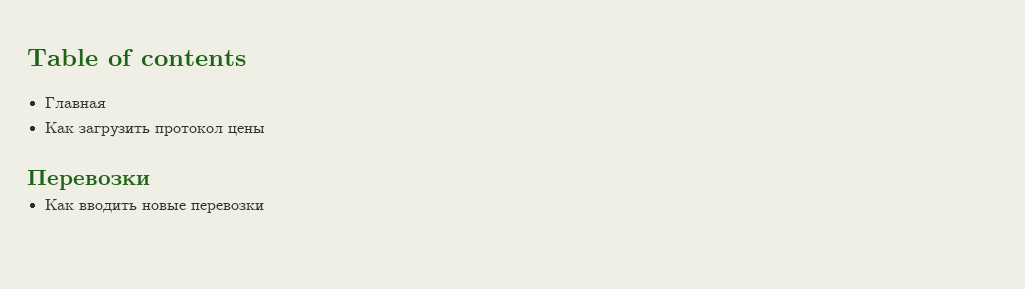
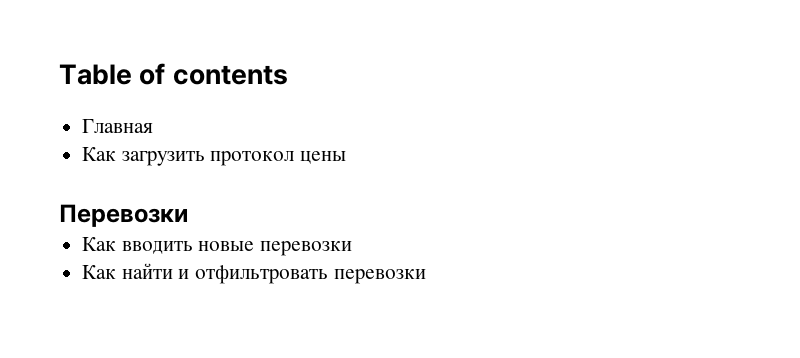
+ Как найти и отфильтровать перевозки

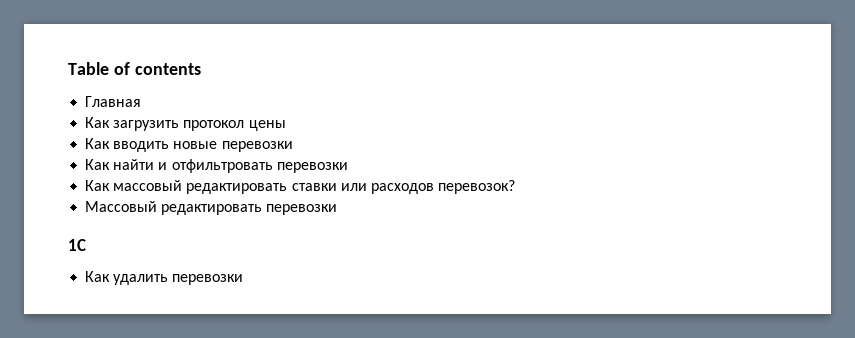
- Перевозки
+ Как массовый редактировать ставки или расходов перевозок?
+ Массовый редактировать перевозки
+ 1C
+ Как удалить перевозки

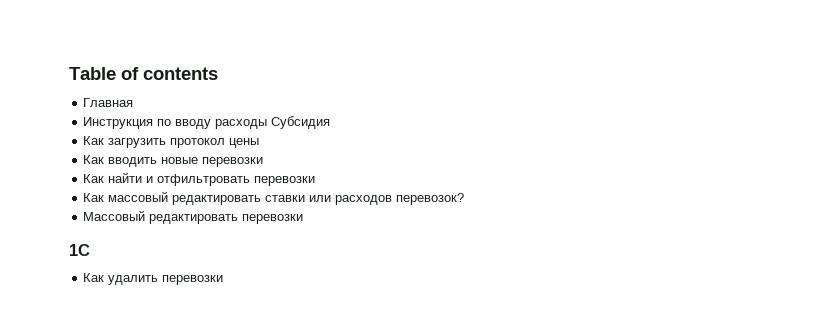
+ Инструкция по вводу расходы Субсидия

